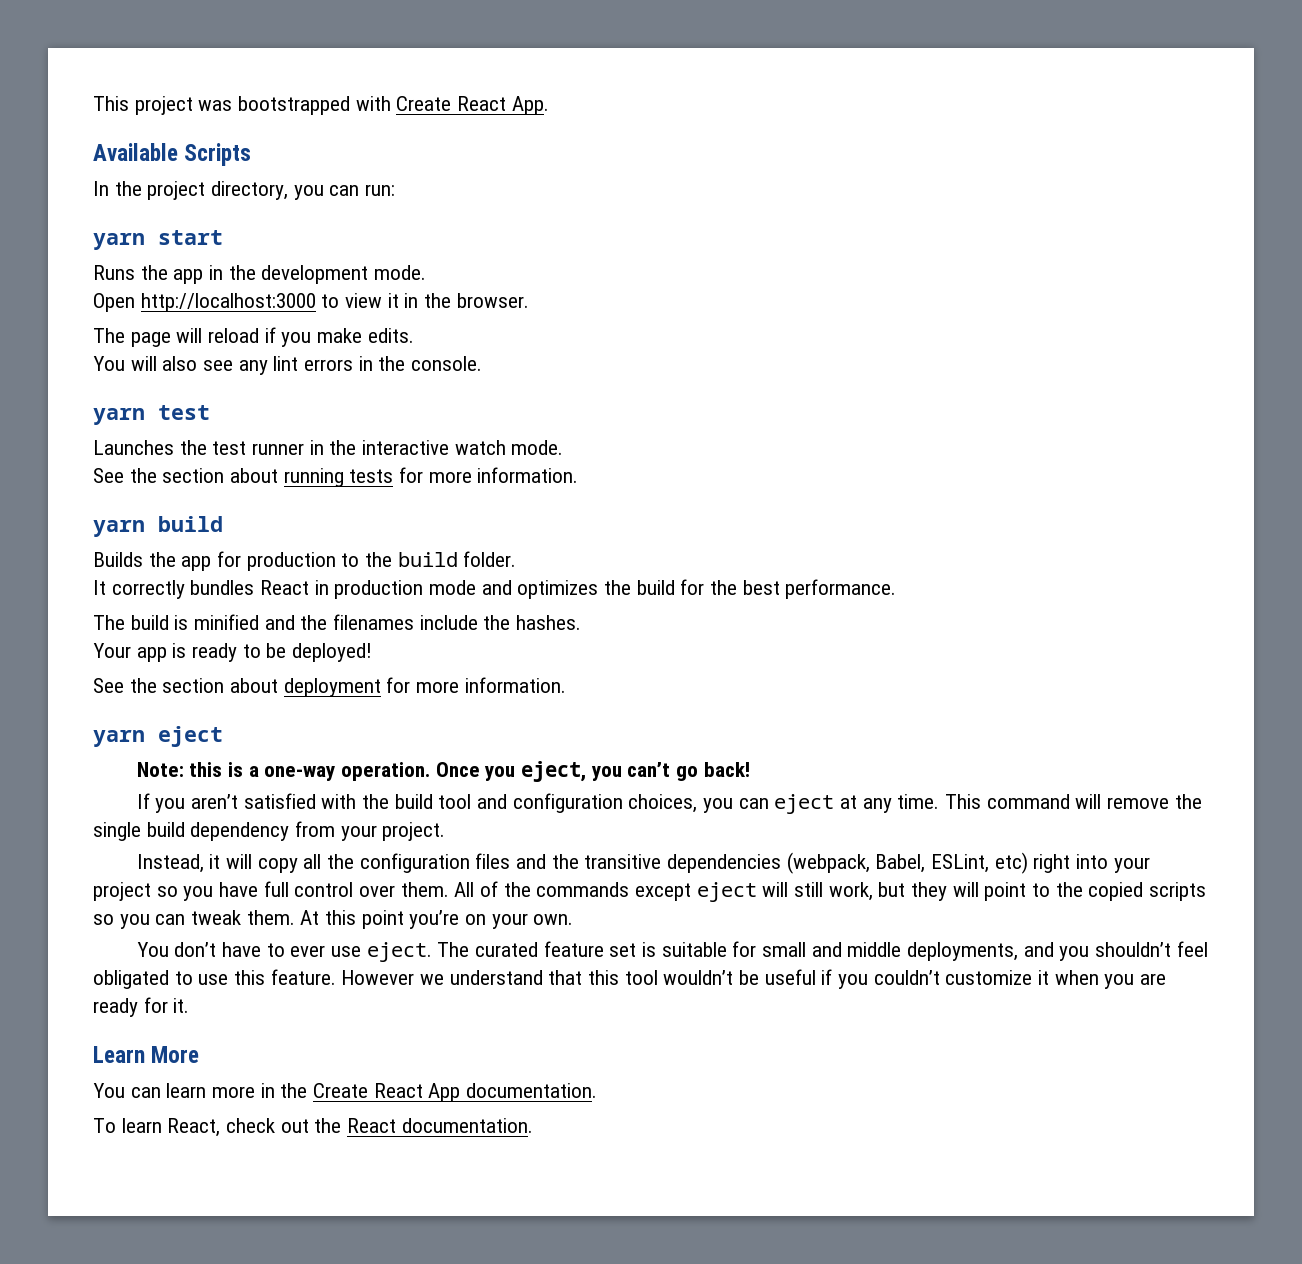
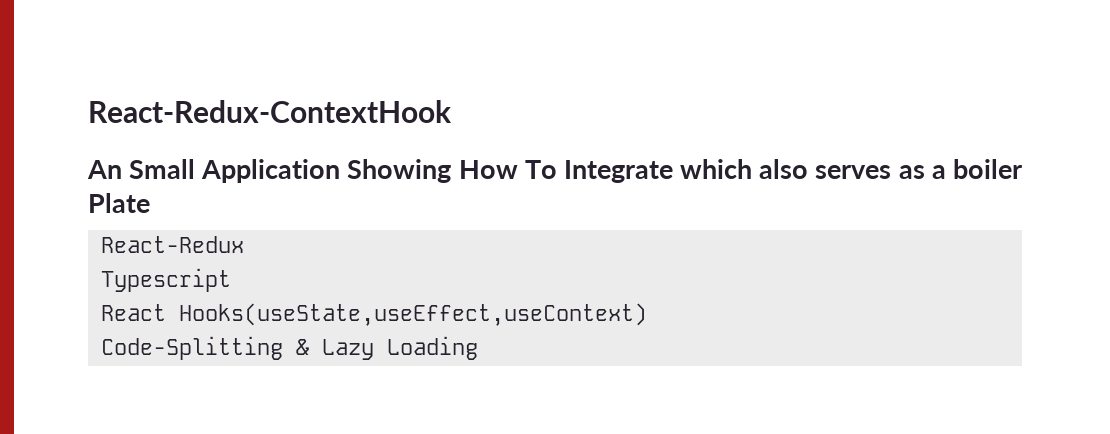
- This project was bootstrapped with Create React App.
- Available Scripts
- In the project directory, you can run:
- yarn start
- Runs the app in the development mode.
- Open http://localhost:3000 to view it in the browser.
- The page will reload if you make edits.
- You will also see any lint errors in the console.
- yarn test
- Launches the test runner in the interactive watch mode.
- See the section about running tests for more information.
- yarn build
- Builds the app for production to the build folder.
- It correctly bundles React in production mode and optimizes the build for the best performance.
- The build is minified and the filenames include the hashes.
- Your app is ready to be deployed!
- See the section about deployment for more information.
- yarn eject
- Note: this is a one-way operation. Once you eject, you can’t go back!
- If you aren’t satisfied with the build tool and configuration choices, you can eject at any time. This command will remove the single build dependency from your project.
- Instead, it will copy all the configuration files and the transitive dependencies (webpack, Babel, ESLint, etc) right into your project so you have full control over them. All of the commands except eject will still work, but they will point to the copied scripts so you can tweak them. At this point you’re on your own.
- You don’t have to ever use eject. The curated feature set is suitable for small and middle deployments, and you shouldn’t feel obligated to use this feature. However we understand that this tool wouldn’t be useful if you couldn’t customize it when you are ready for it.
- Learn More
- You can learn more in the Create React App documentation.
- To learn React, check out the React documentation.
+ React-Redux-ContextHook
+ An Small Application Showing How To Integrate which also serves as a boiler Plate
+ React-Redux
+ Typescript
+ React Hooks(useState,useEffect,useContext)
+ Code-Splitting & Lazy Loading

